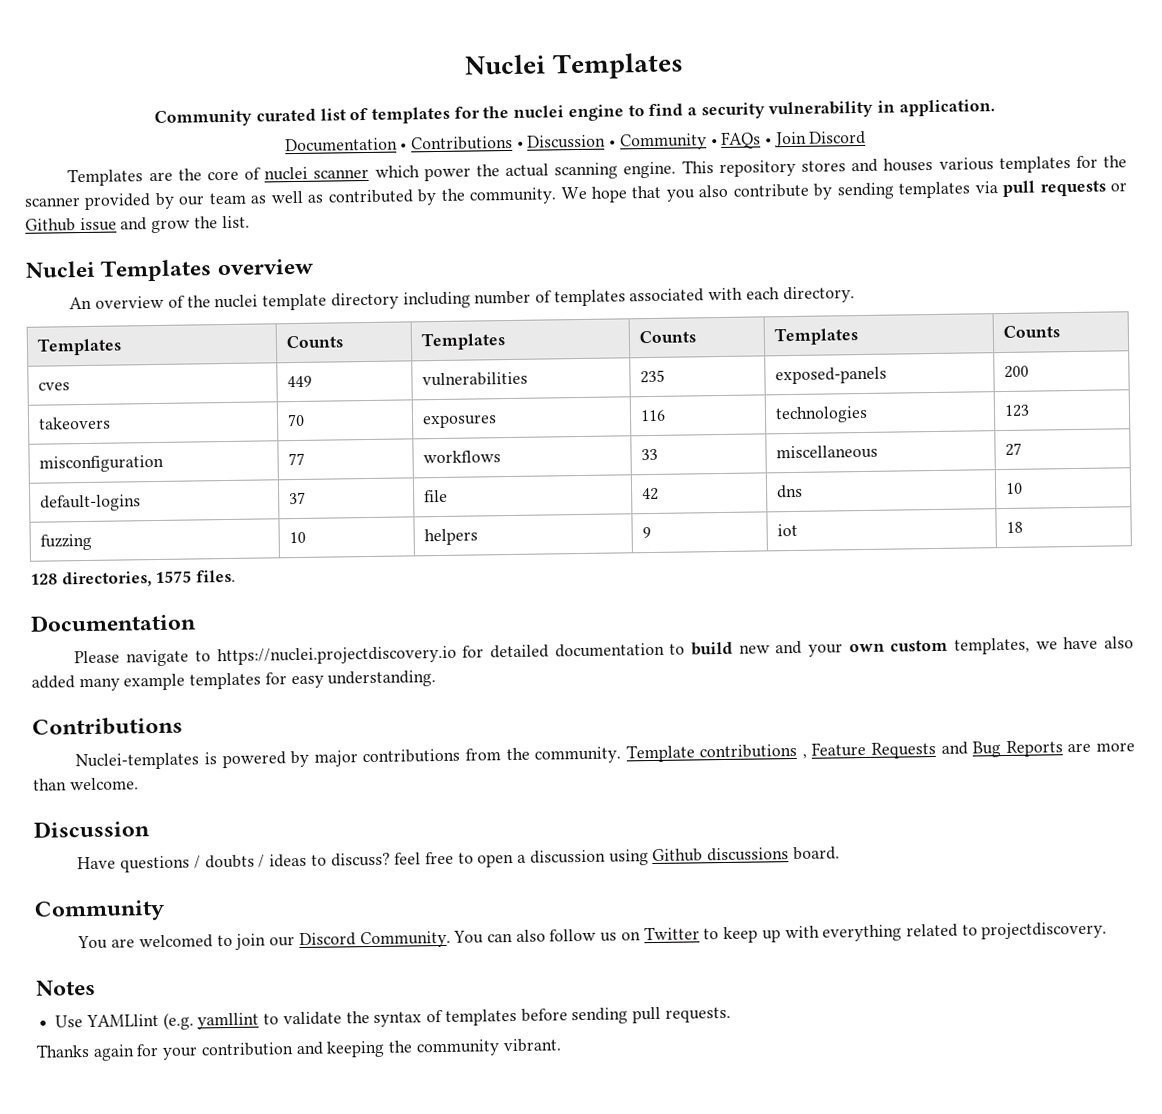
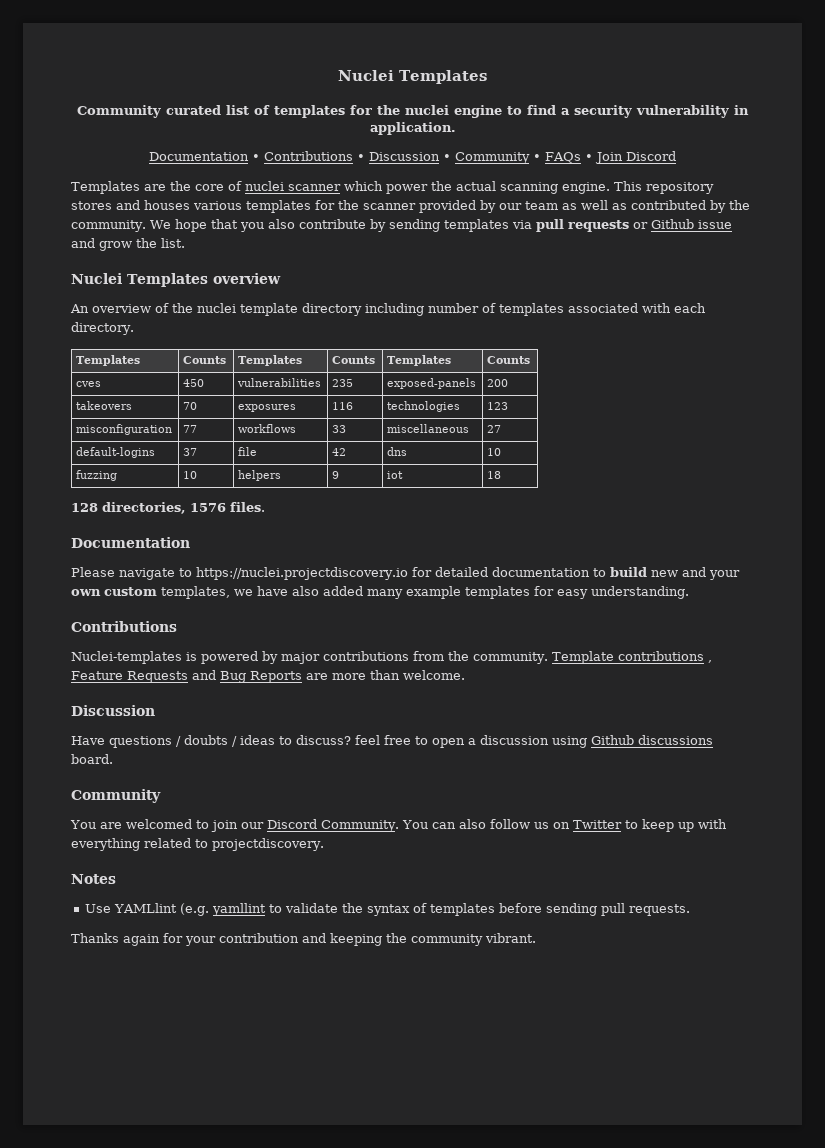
- cves | 449 | vulnerabilities | 235 | exposed-panels | 200
+ cves | 450 | vulnerabilities | 235 | exposed-panels | 200
- 128 directories, 1575 files.
+ 128 directories, 1576 files.

